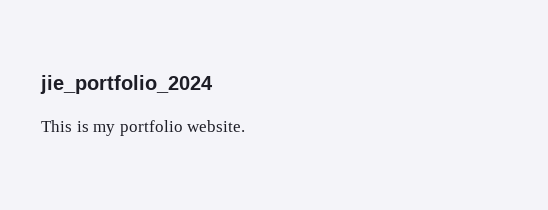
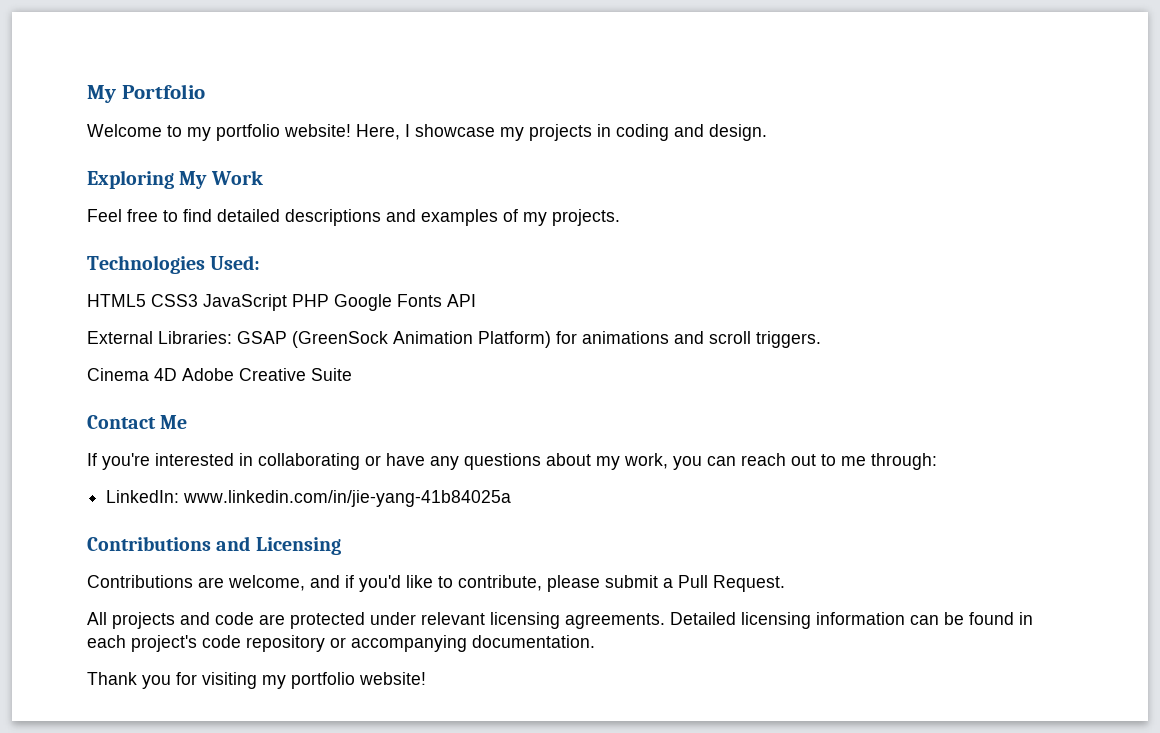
- jie_portfolio_2024
- This is my portfolio website.
+ My Portfolio
+ Welcome to my portfolio website! Here, I showcase my projects in coding and design.
+ Exploring My Work
+ Feel free to find detailed descriptions and examples of my projects.
+ Technologies Used:
+ HTML5 CSS3 JavaScript PHP Google Fonts API
+ External Libraries: GSAP (GreenSock Animation Platform) for animations and scroll triggers.
+ Cinema 4D Adobe Creative Suite
+ Contact Me
+ If you're interested in collaborating or have any questions about my work, you can reach out to me through:
+ LinkedIn: www.linkedin.com/in/jie-yang-41b84025a
+ Contributions and Licensing
+ Contributions are welcome, and if you'd like to contribute, please submit a Pull Request.
+ All projects and code are protected under relevant licensing agreements. Detailed licensing information can be found in each project's code repository or accompanying documentation.
+ Thank you for visiting my portfolio website!

